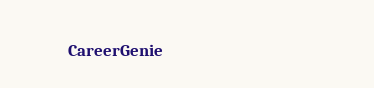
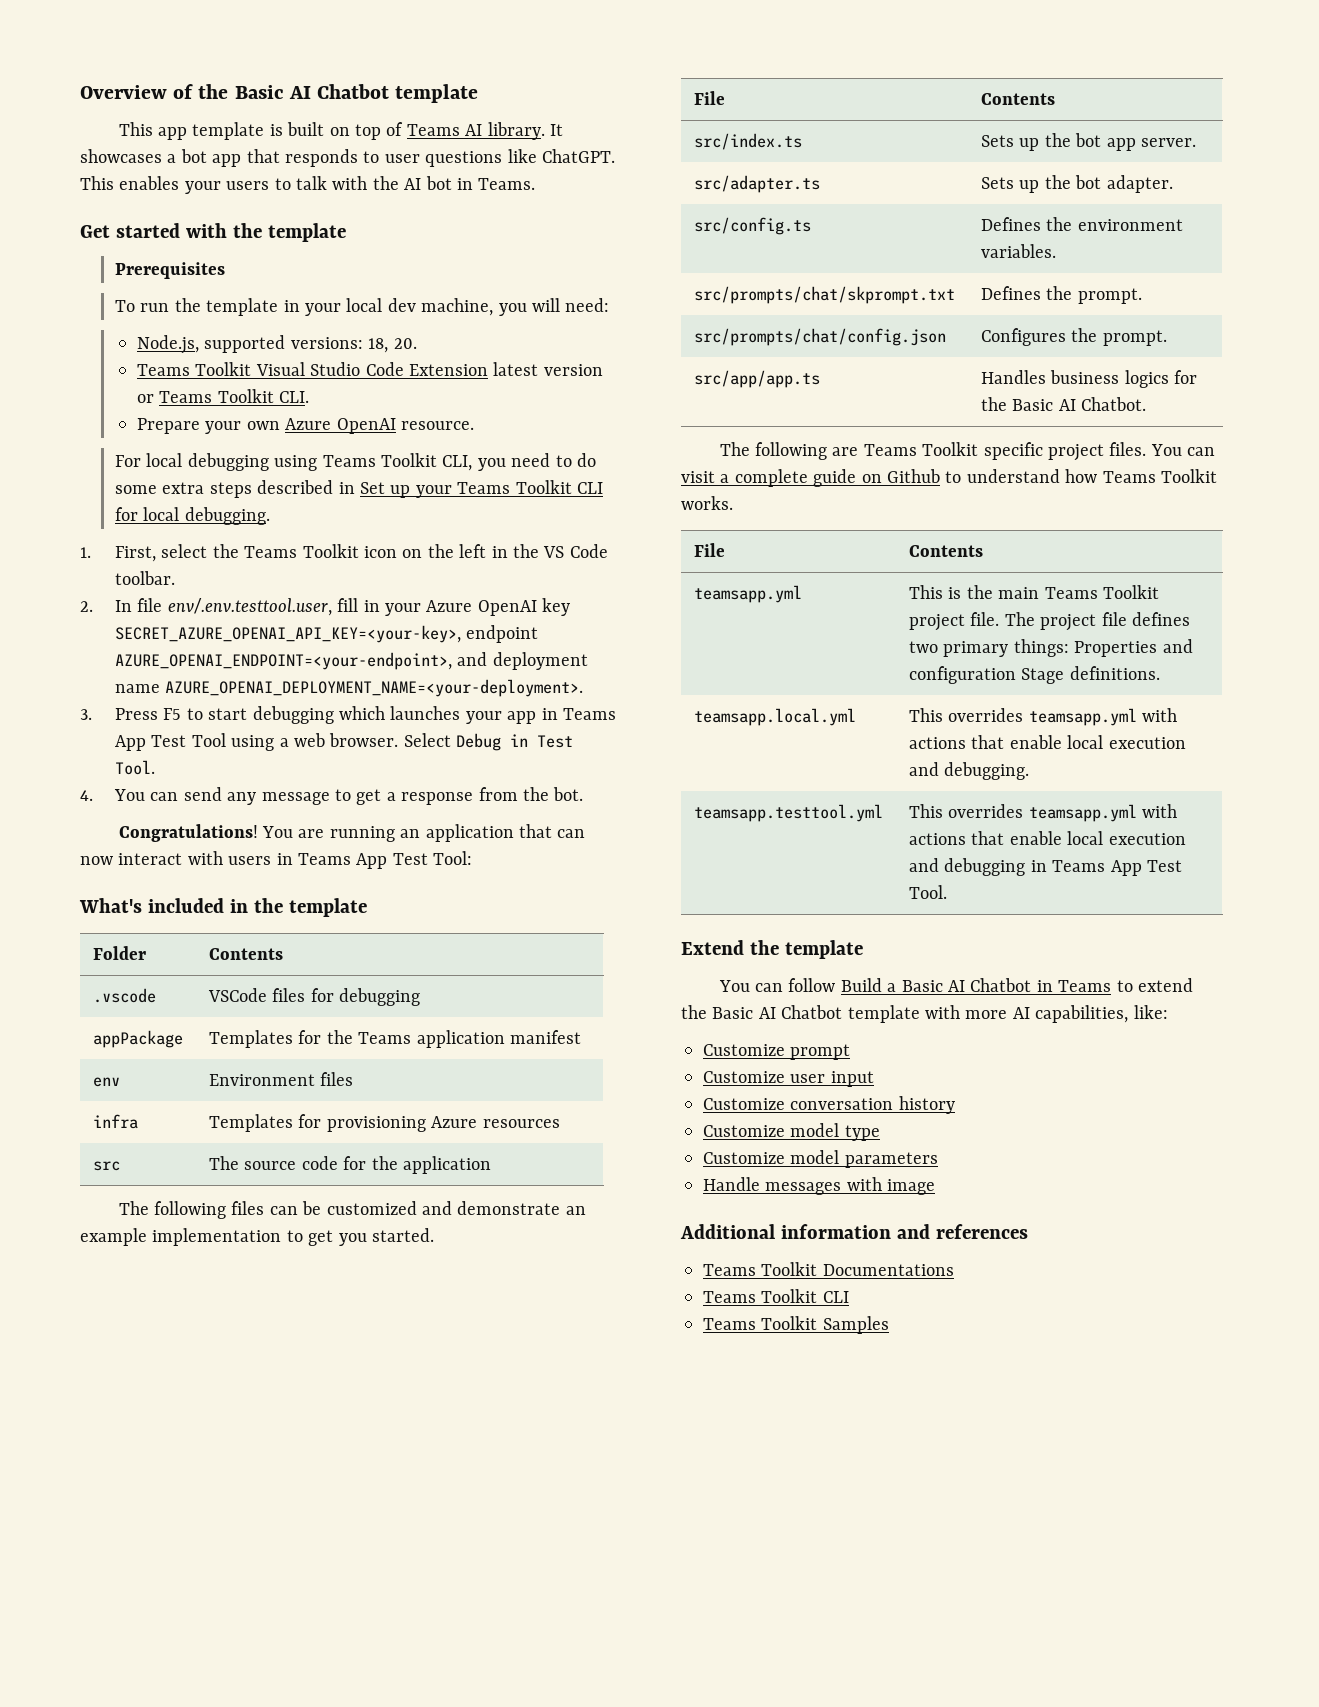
- CareerGenie
+ Overview of the Basic AI Chatbot template
+ This app template is built on top of Teams AI library. It showcases a bot app that responds to user questions like ChatGPT. This enables your users to talk with the AI bot in Teams.
+ Get started with the template
+ Prerequisites
+ To run the template in your local dev machine, you will need:
+ Node.js, supported versions: 18, 20.
+ Teams Toolkit Visual Studio Code Extension latest version or Teams Toolkit CLI.
+ Prepare your own Azure OpenAI resource.
+ For local debugging using Teams Toolkit CLI, you need to do some extra steps described in Set up your Teams Toolkit CLI for local debugging.
+ 1. First, select the Teams Toolkit icon on the left in the VS Code toolbar.
+ 2. In file env/.env.testtool.user, fill in your Azure OpenAI key SECRET_AZURE_OPENAI_API_KEY=<your-key>, endpoint AZURE_OPENAI_ENDPOINT=<your-endpoint>, and deployment name AZURE_OPENAI_DEPLOYMENT_NAME=<your-deployment>.
+ 3. Press F5 to start debugging which launches your app in Teams App Test Tool using a web browser. Select Debug in Test Tool.
+ 4. You can send any message to get a response from the bot.
+ Congratulations! You are running an application that can now interact with users in Teams App Test Tool:
+ What's included in the template
+ Folder | Contents
+ .vscode | VSCode files for debugging
+ appPackage | Templates for the Teams application manifest
+ env | Environment files
+ infra | Templates for provisioning Azure resources
+ src | The source code for the application
+ The following files can be customized and demonstrate an example implementation to get you started.
+ File | Contents
+ src/index.ts | Sets up the bot app server.
+ src/adapter.ts | Sets up the bot adapter.
+ src/config.ts | Defines the environment variables.
+ src/prompts/chat/skprompt.txt | Defines the prompt.
+ src/prompts/chat/config.json | Configures the prompt.
+ src/app/app.ts | Handles business logics for the Basic AI Chatbot.
+ The following are Teams Toolkit specific project files. You can visit a complete guide on Github to understand how Teams Toolkit works.
+ File | Contents
+ teamsapp.yml | This is the main Teams Toolkit project file. The project file defines two primary things: Properties and configuration Stage definitions.
+ teamsapp.local.yml | This overrides teamsapp.yml with actions that enable local execution and debugging.
+ teamsapp.testtool.yml | This overrides teamsapp.yml with actions that enable local execution and debugging in Teams App Test Tool.
+ Extend the template
+ You can follow Build a Basic AI Chatbot in Teams to extend the Basic AI Chatbot template with more AI capabilities, like:
+ Customize prompt
+ Customize user input
+ Customize conversation history
+ Customize model type
+ Customize model parameters
+ Handle messages with image
+ Additional information and references
+ Teams Toolkit Documentations
+ Teams Toolkit CLI
+ Teams Toolkit Samples

